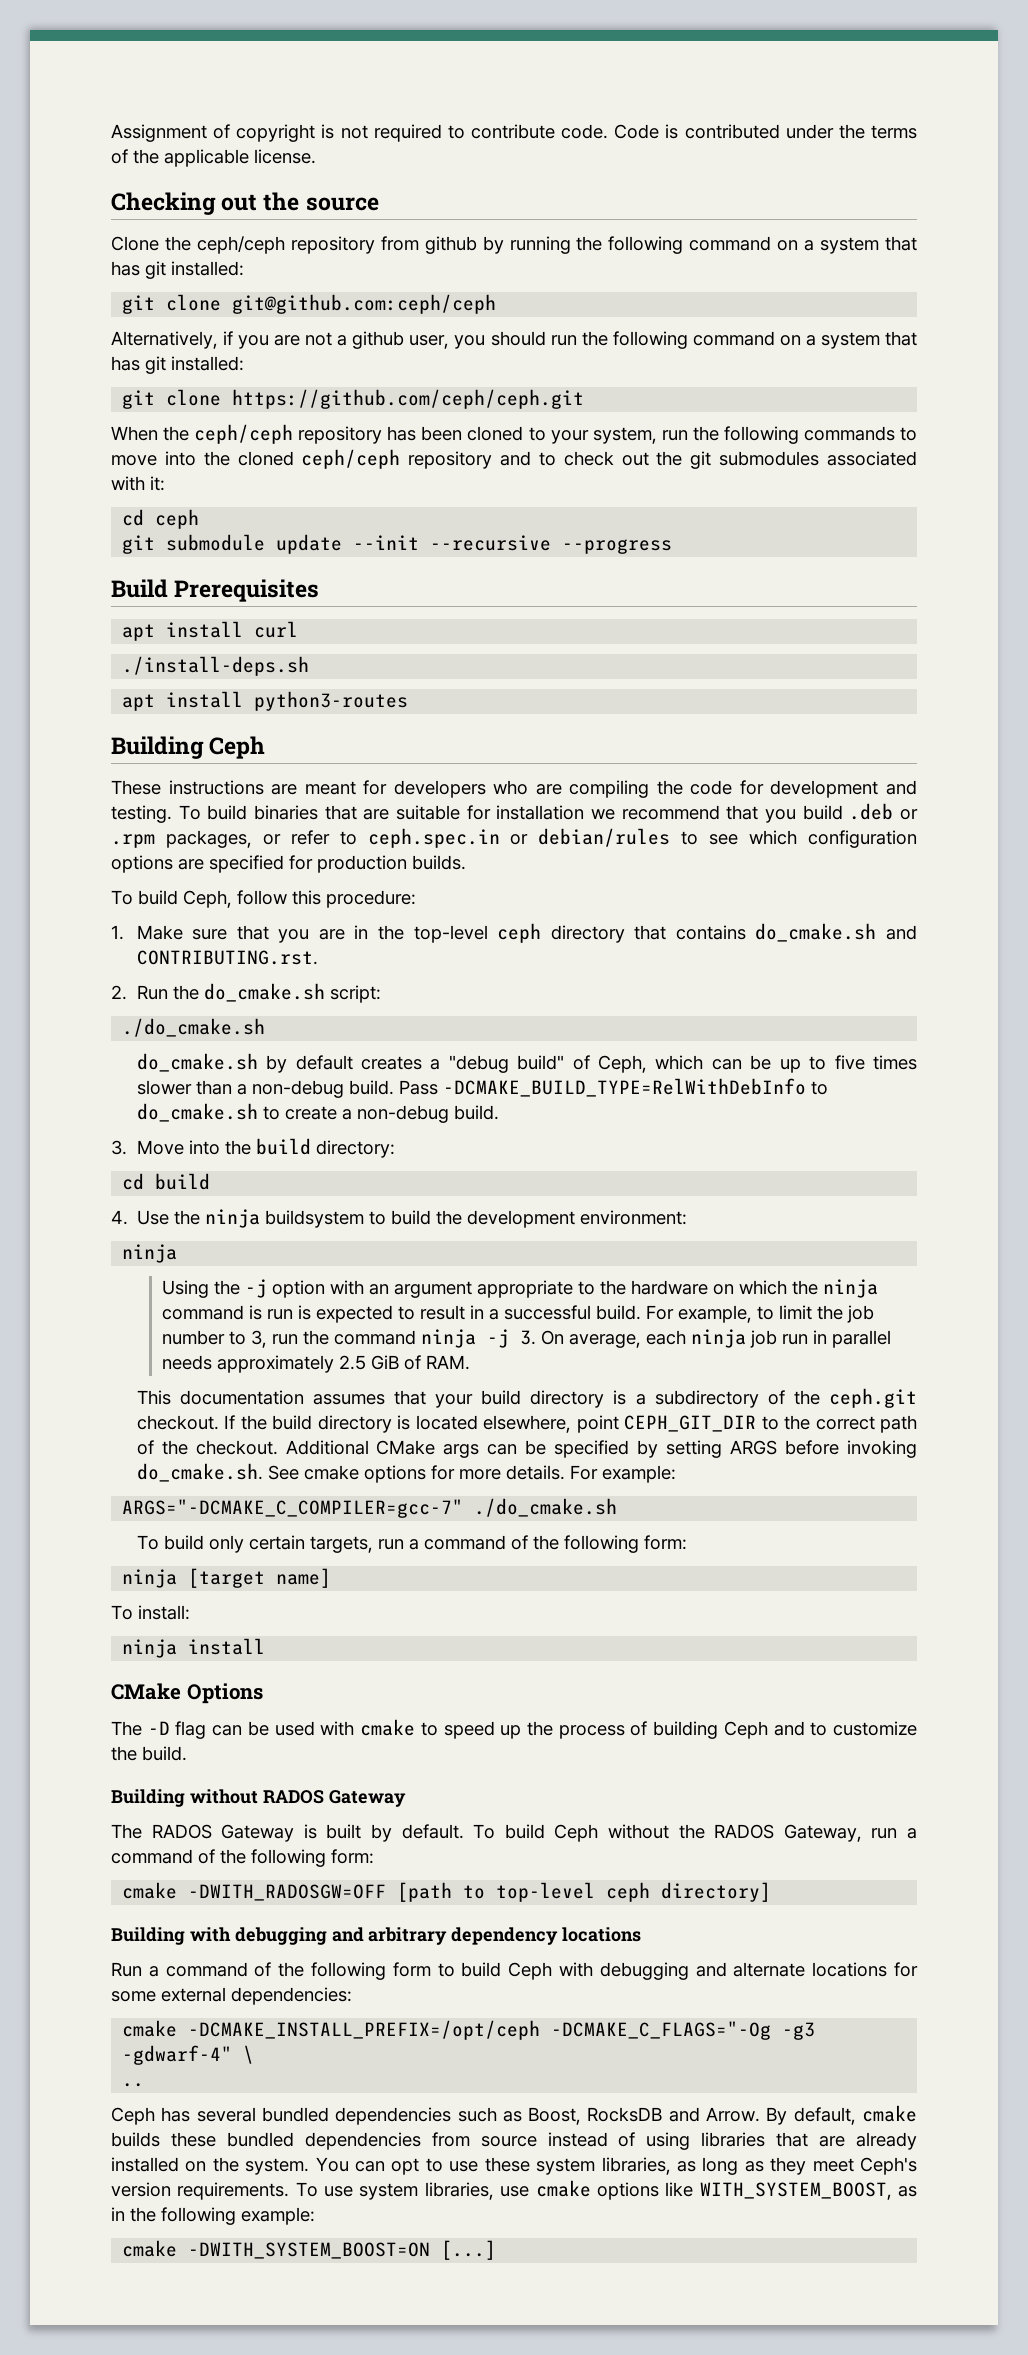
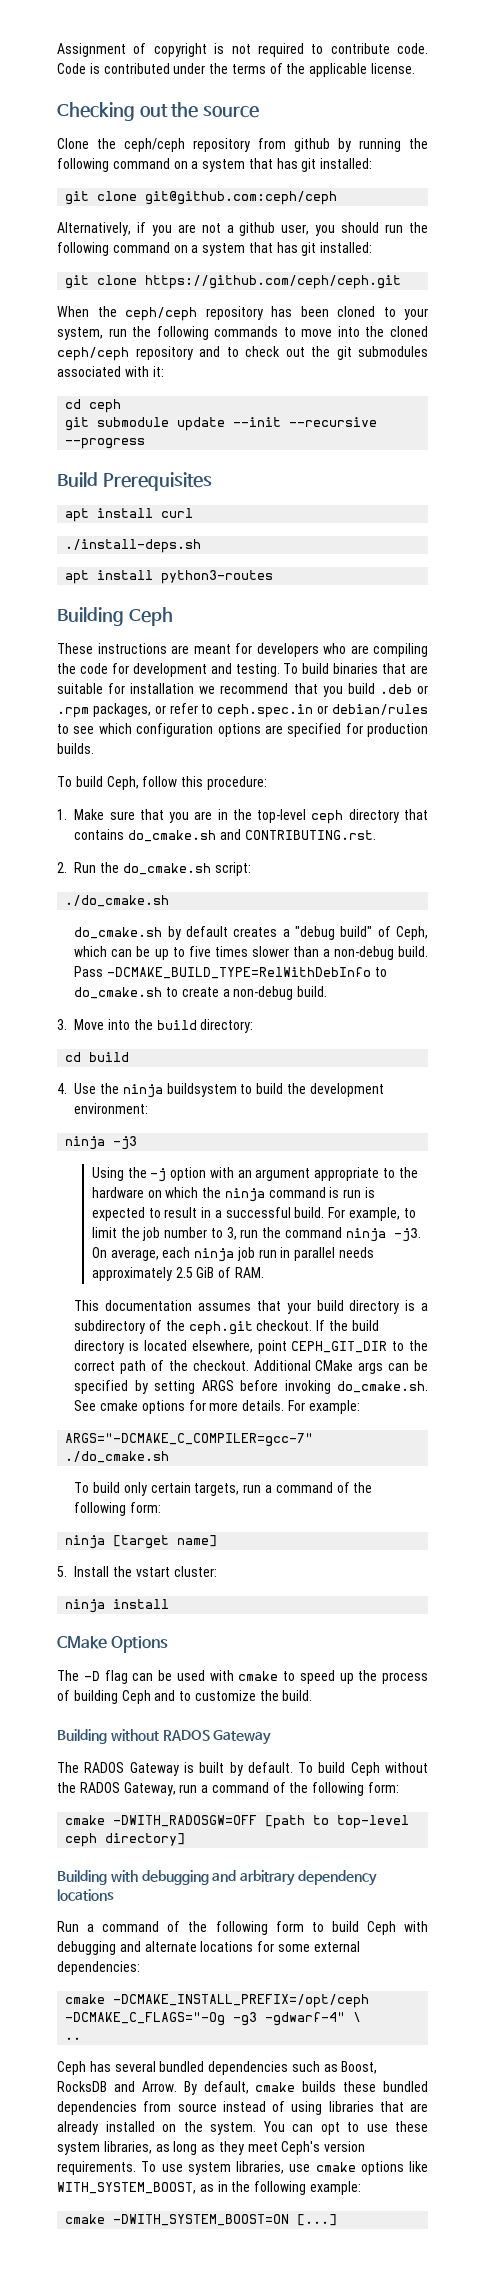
  4. Use the ninja buildsystem to build the development environment:
- ninja
+ ninja -j3
- For example, to limit the job number to 3, run the command ninja -j 3. On average, each ninja job run in parallel needs approximately 2.5 GiB of RAM.
+ For example, to limit the job number to 3, run the command ninja -j3. On average, each ninja job run in parallel needs approximately 2.5 GiB of RAM.
- To install:
+ 5. Install the vstart cluster:

